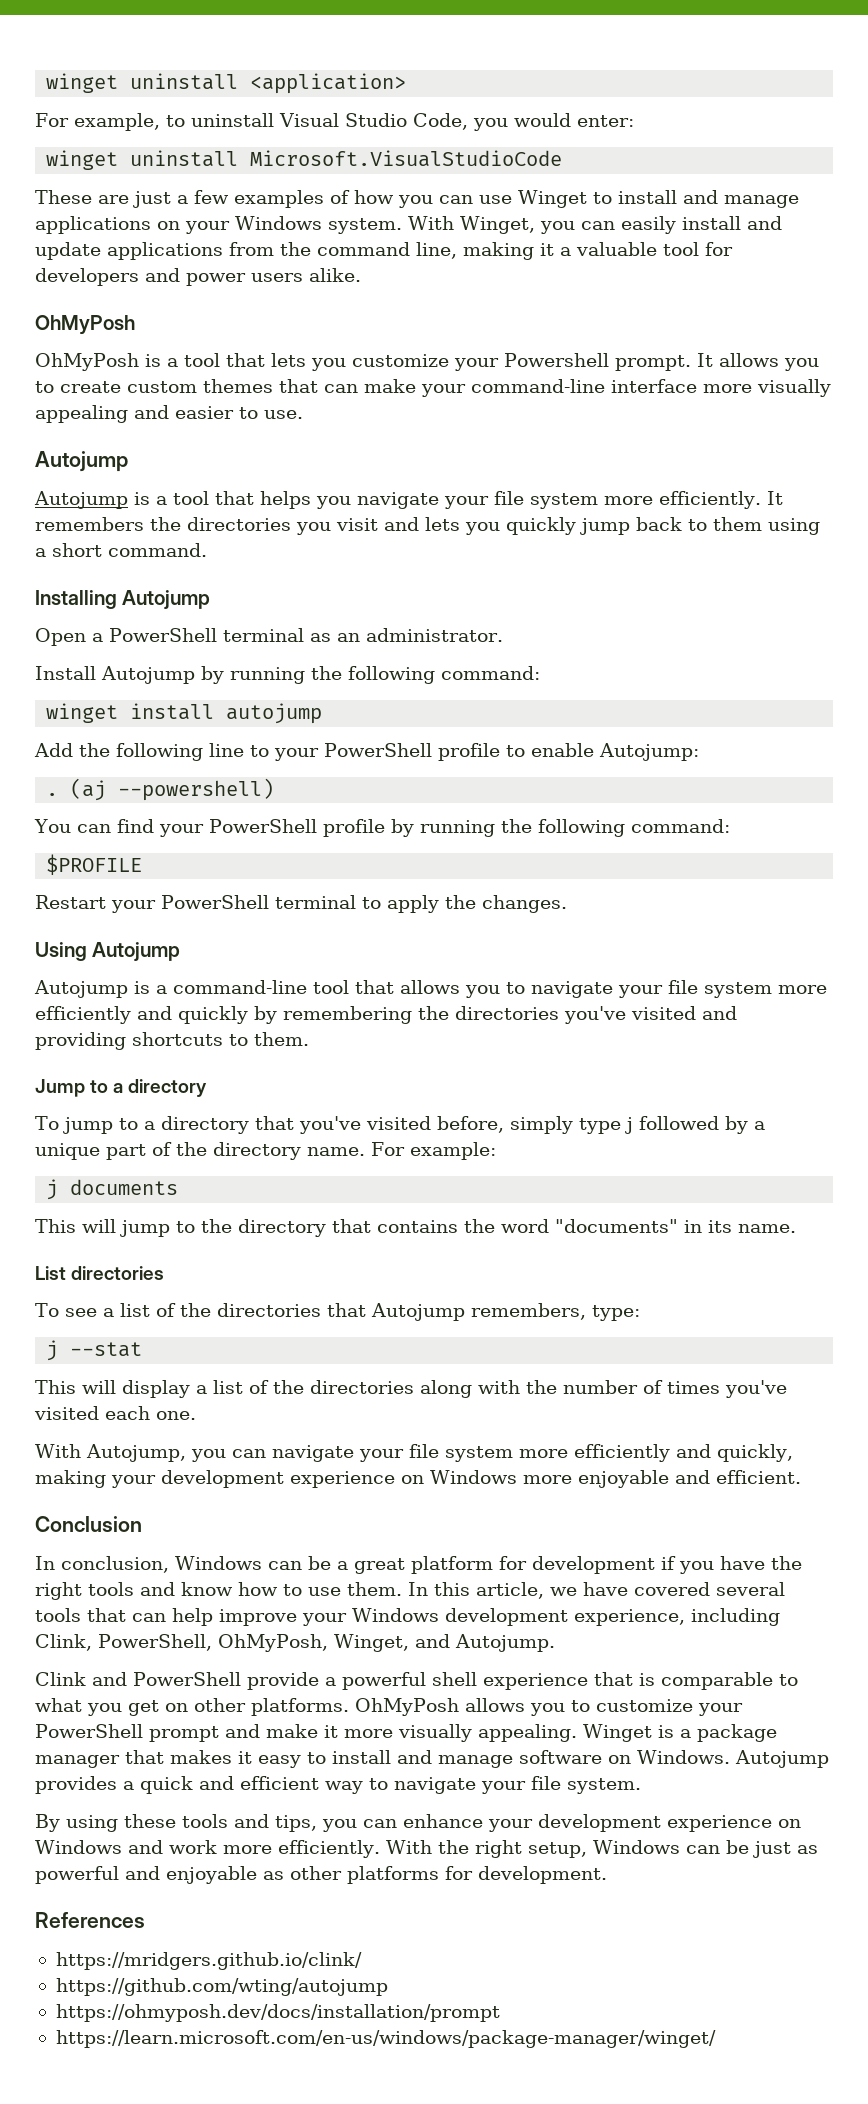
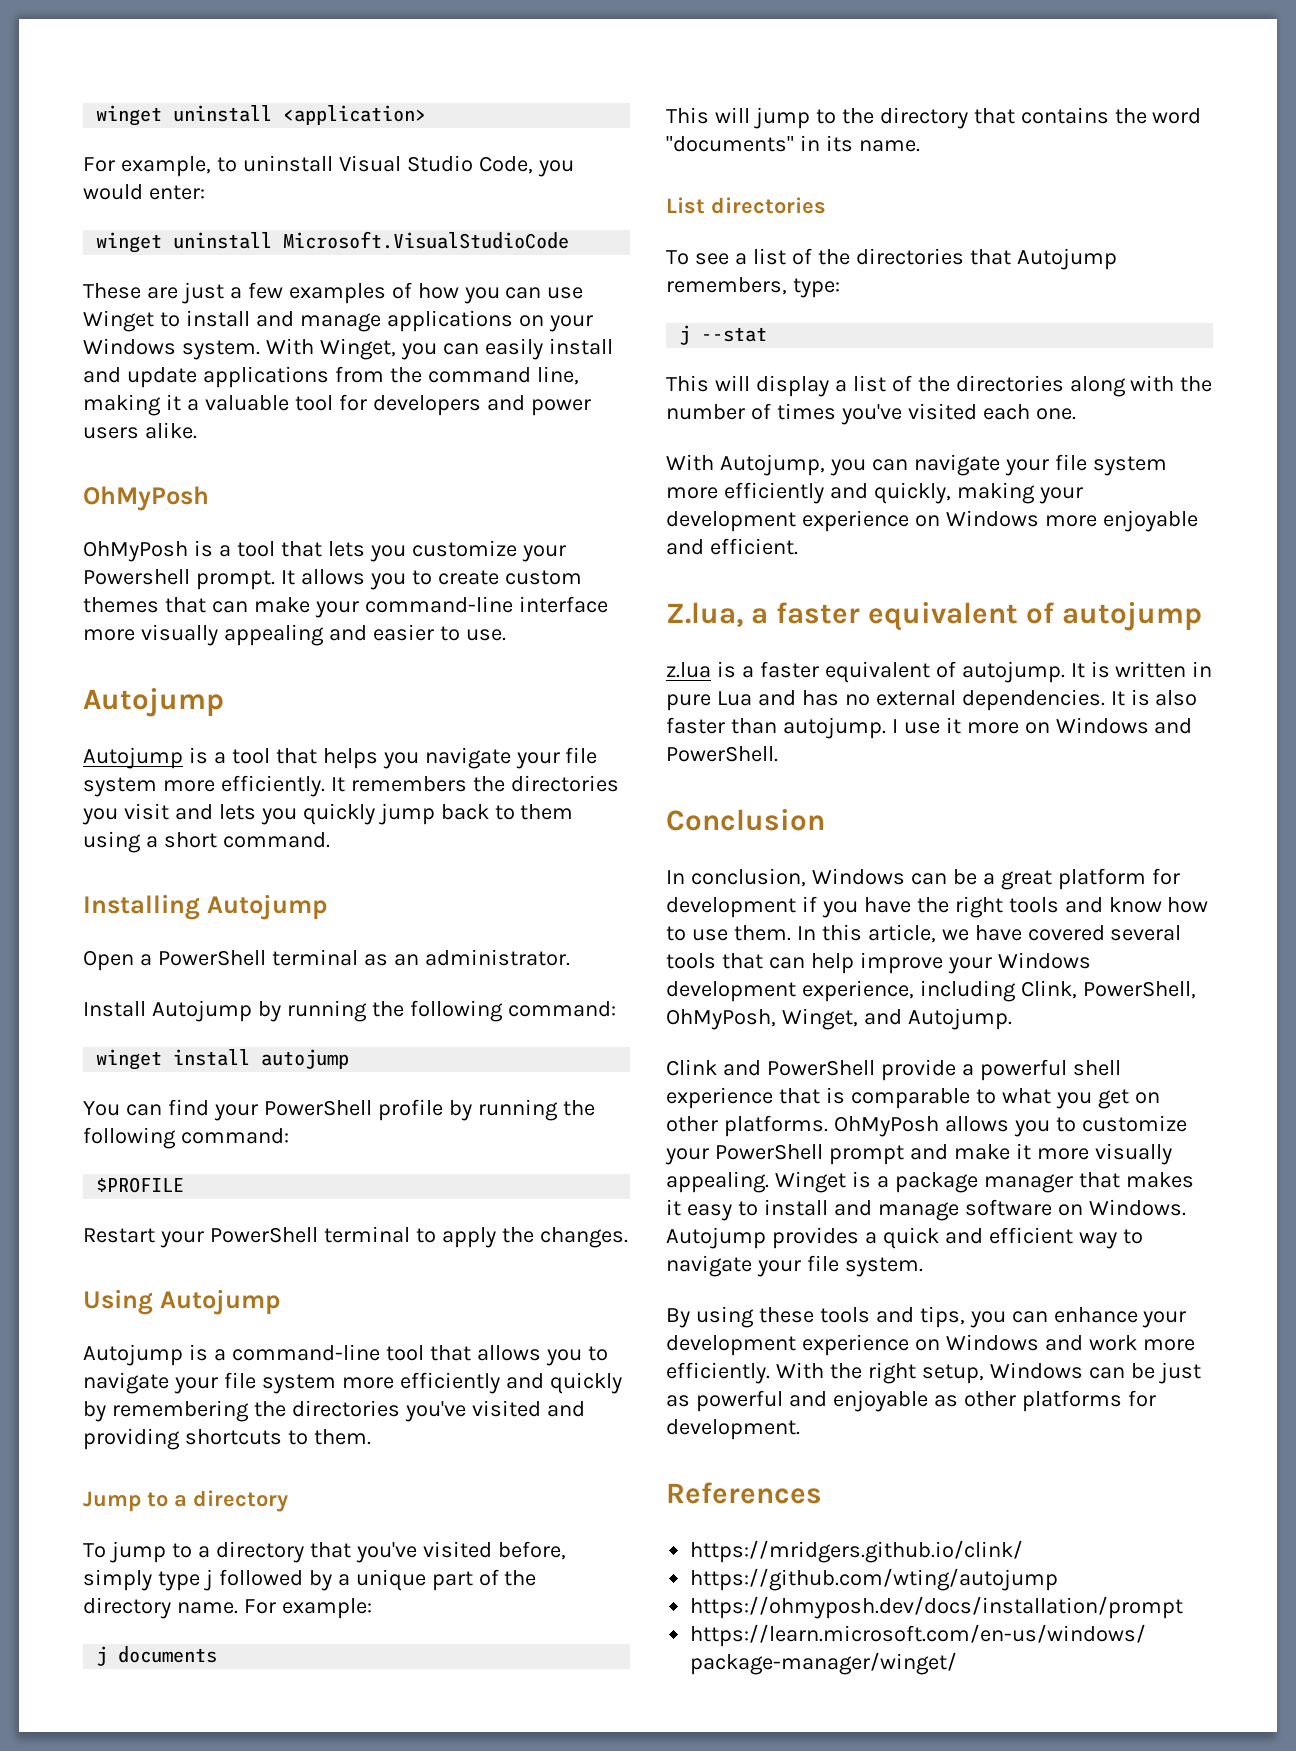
- Add the following line to your PowerShell profile to enable Autojump:
- . (aj --powershell)
+ Z.lua, a faster equivalent of autojump
+ z.lua is a faster equivalent of autojump. It is written in pure Lua and has no external dependencies. It is also faster than autojump. I use it more on Windows and PowerShell.

